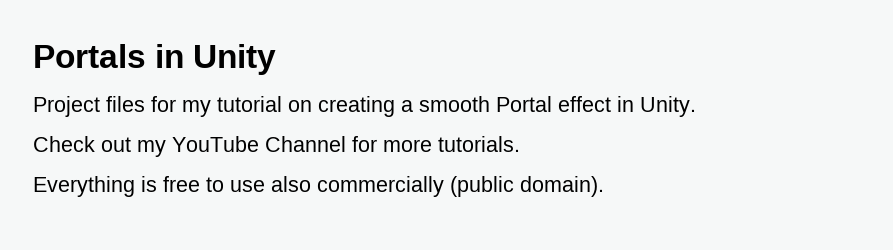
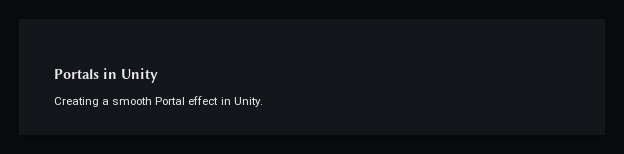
- Project files for my tutorial on creating a smooth Portal effect in Unity.
+ Creating a smooth Portal effect in Unity.
- Check out my YouTube Channel for more tutorials.
- Everything is free to use also commercially (public domain).

